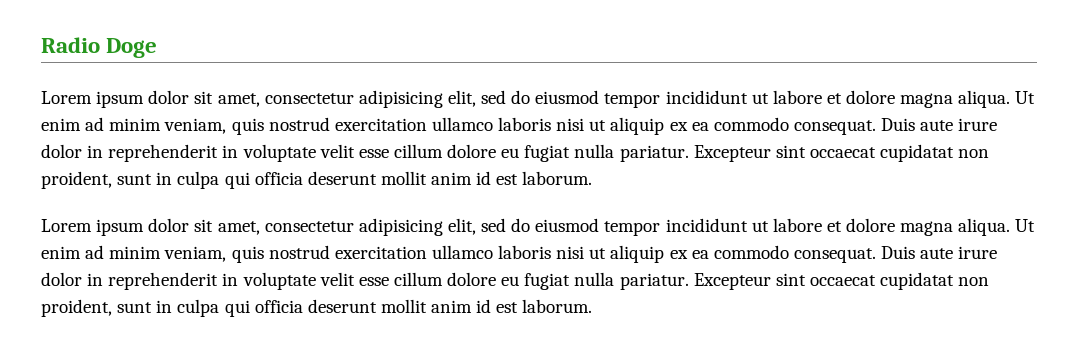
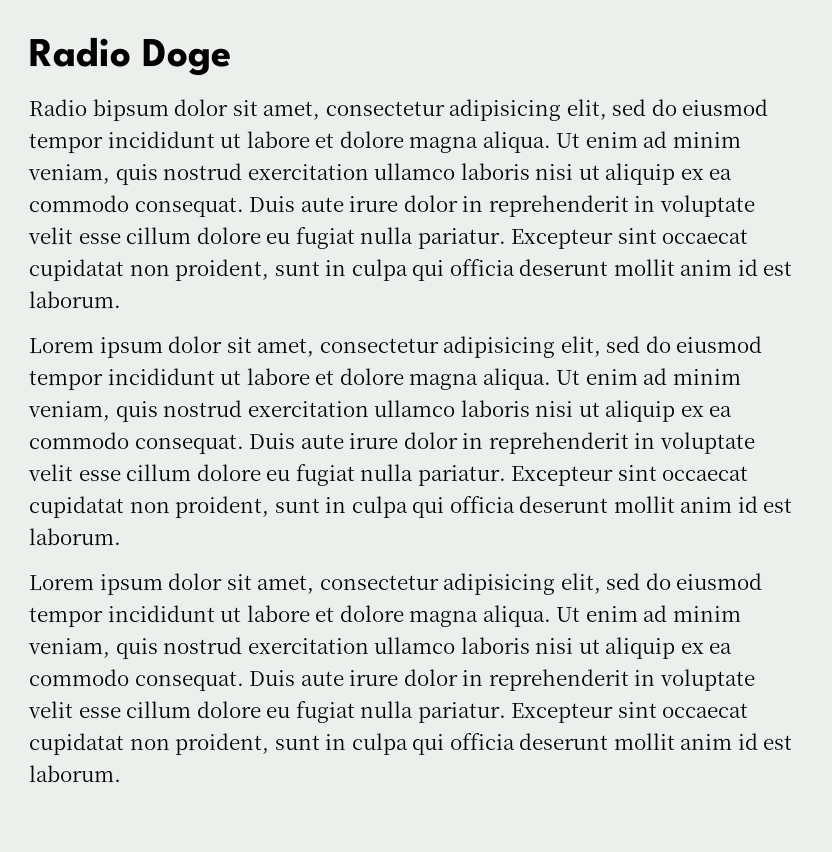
+ Radio bipsum dolor sit amet, consectetur adipisicing elit, sed do eiusmod tempor incididunt ut labore et dolore magna aliqua. Ut enim ad minim veniam, quis nostrud exercitation ullamco laboris nisi ut aliquip ex ea commodo consequat. Duis aute irure dolor in reprehenderit in voluptate velit esse cillum dolore eu fugiat nulla pariatur. Excepteur sint occaecat cupidatat non proident, sunt in culpa qui officia deserunt mollit anim id est laborum.

